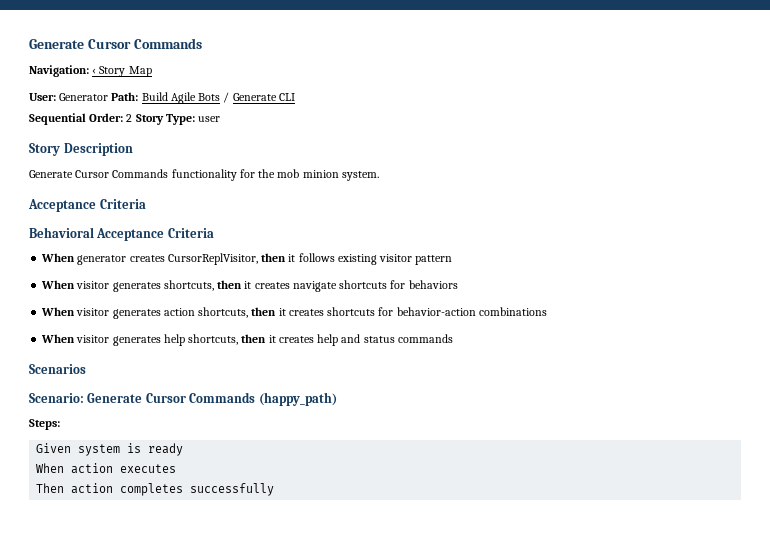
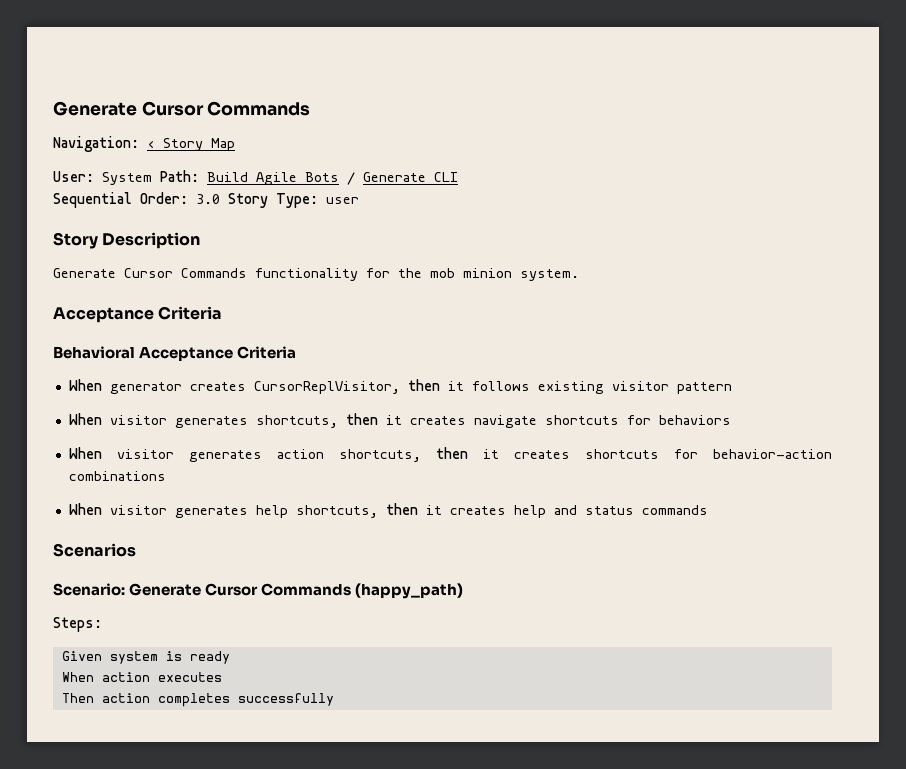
- User: Generator Path: Build Agile Bots / Generate CLI
+ User: System Path: Build Agile Bots / Generate CLI
- Sequential Order: 2 Story Type: user
+ Sequential Order: 3.0 Story Type: user

